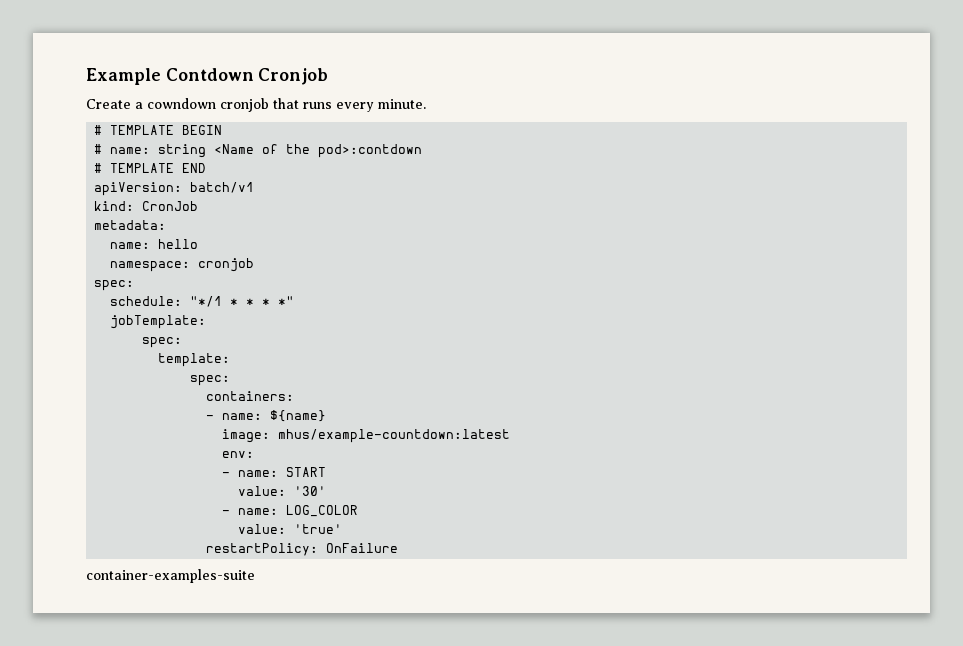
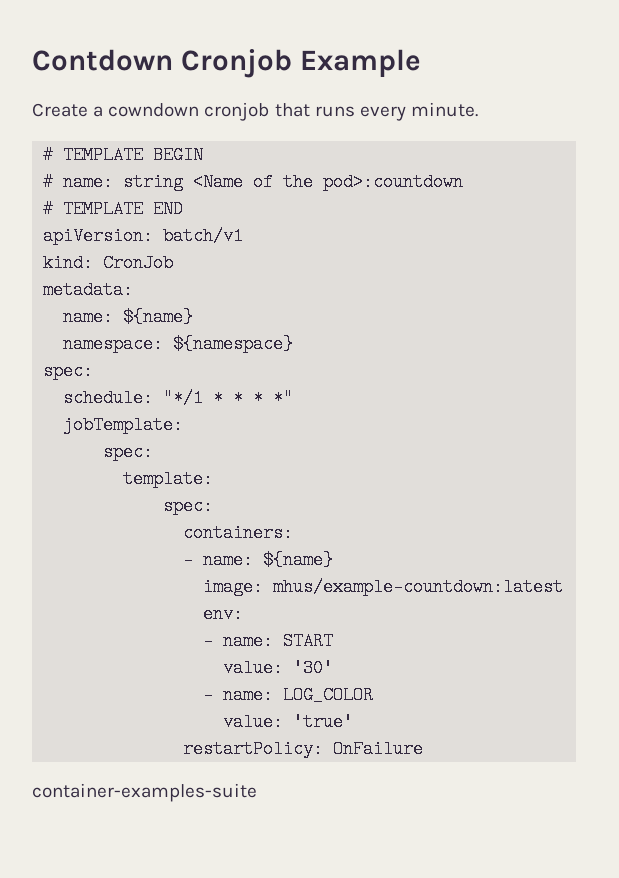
- Example Contdown Cronjob
+ Contdown Cronjob Example
- # name: string <Name of the pod>:contdown
+ # name: string <Name of the pod>:countdown
  metadata:
- name: hello
+ name: ${name}
- namespace: cronjob
+ namespace: ${namespace}

